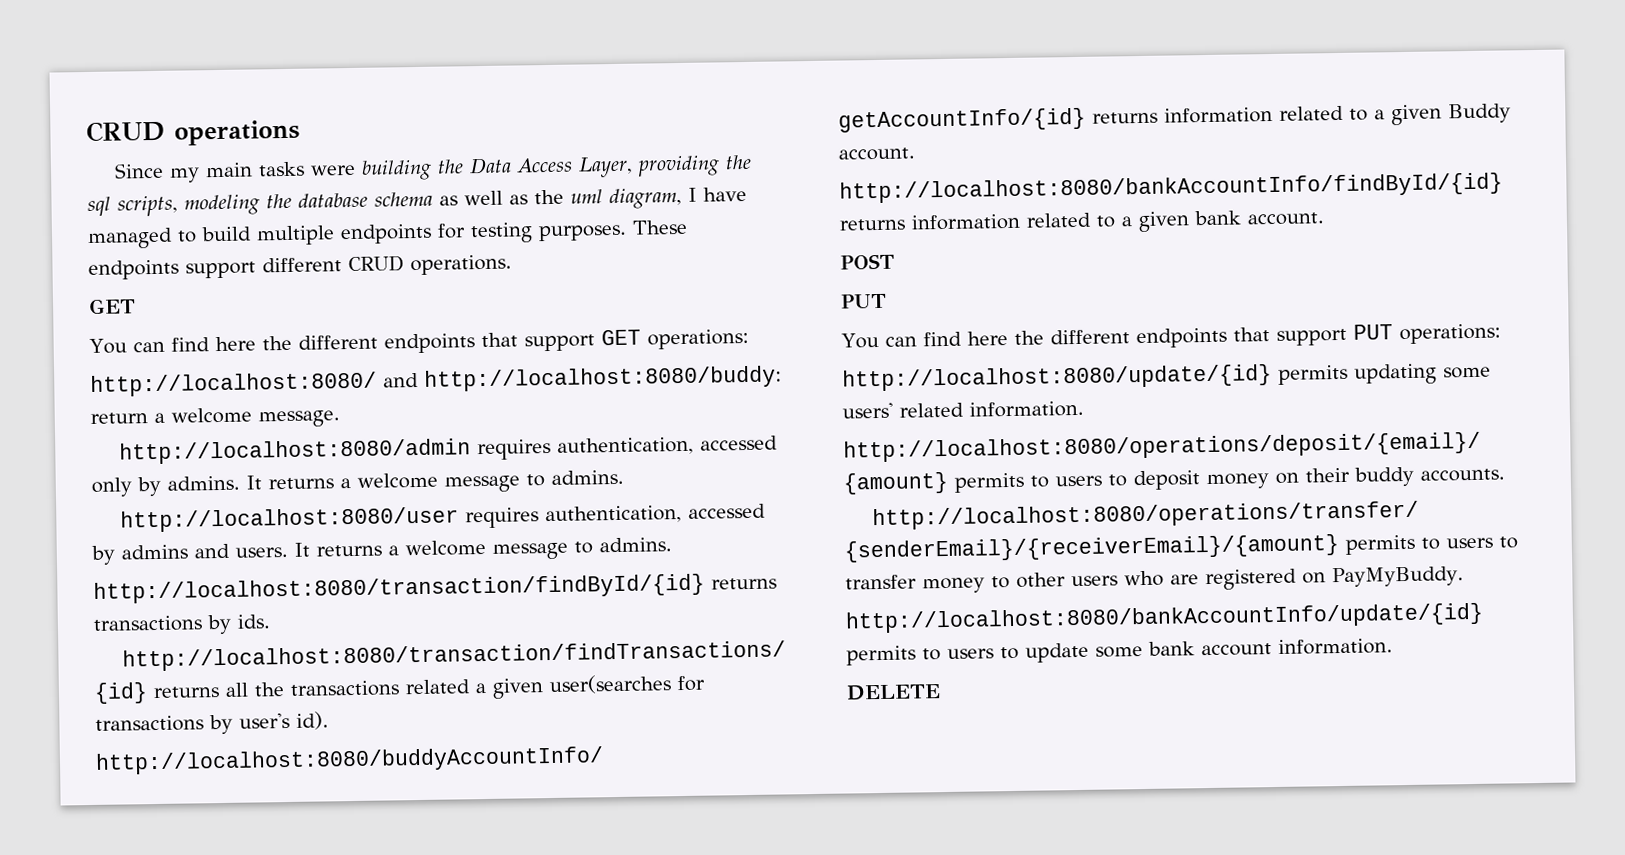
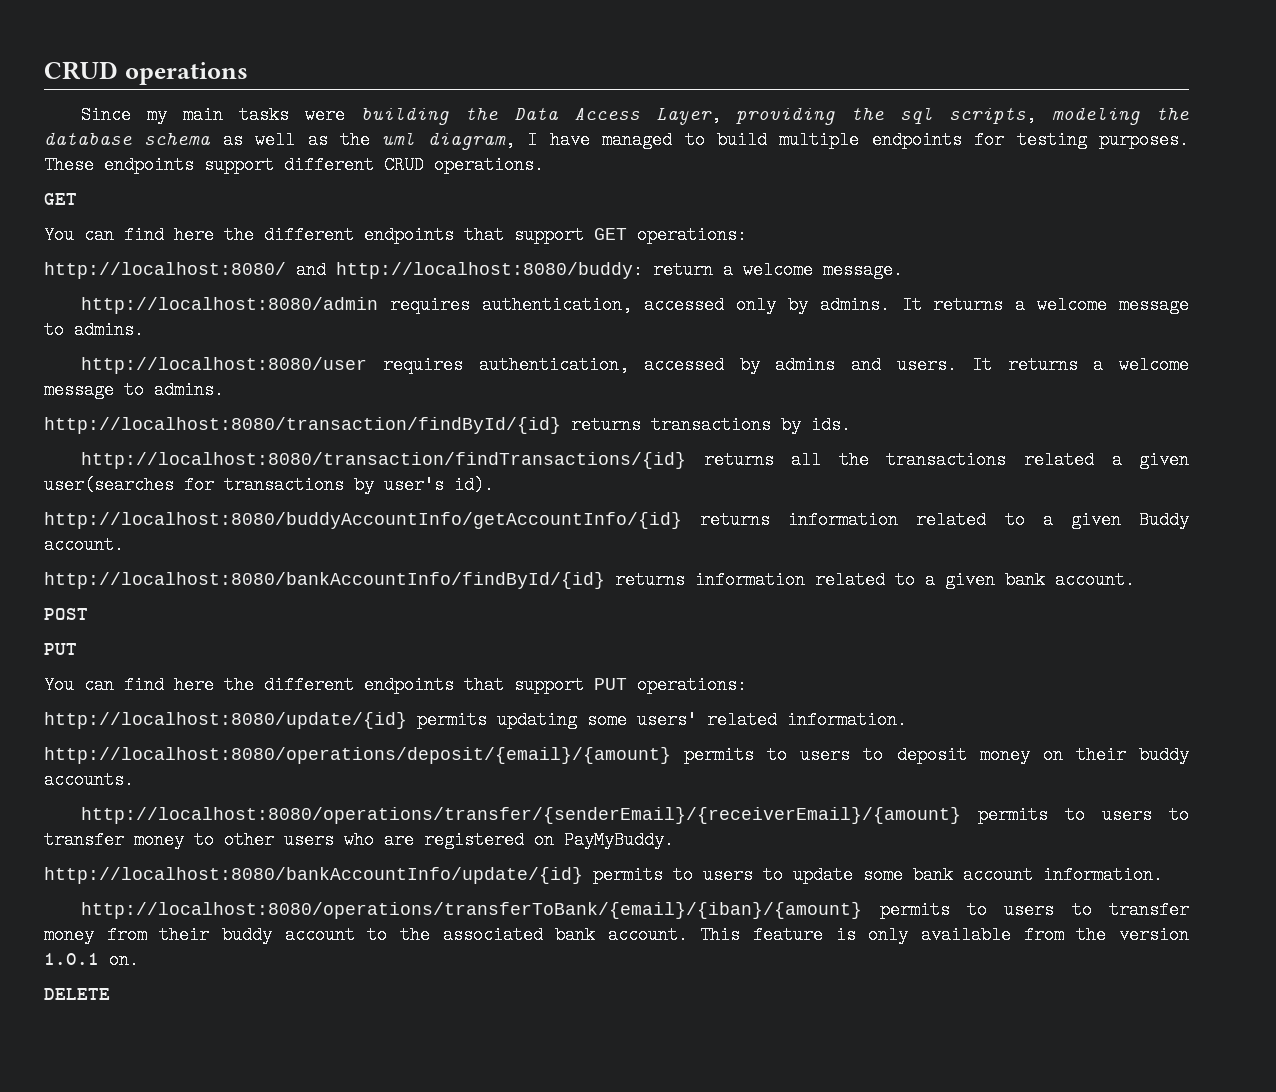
+ http://localhost:8080/operations/transferToBank/{email}/{iban}/{amount} permits to users to transfer money from their buddy account to the associated bank account. This feature is only available from the version 1.0.1 on.

